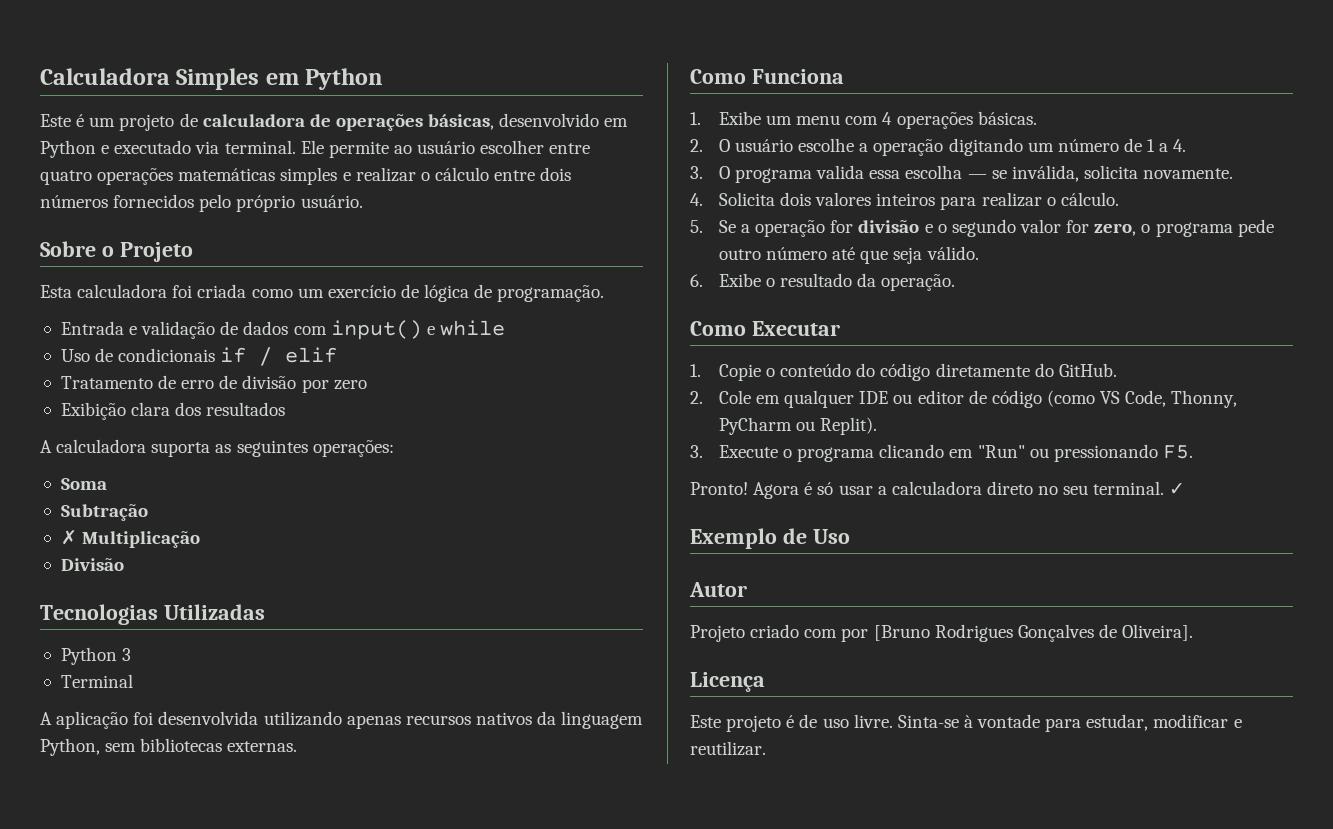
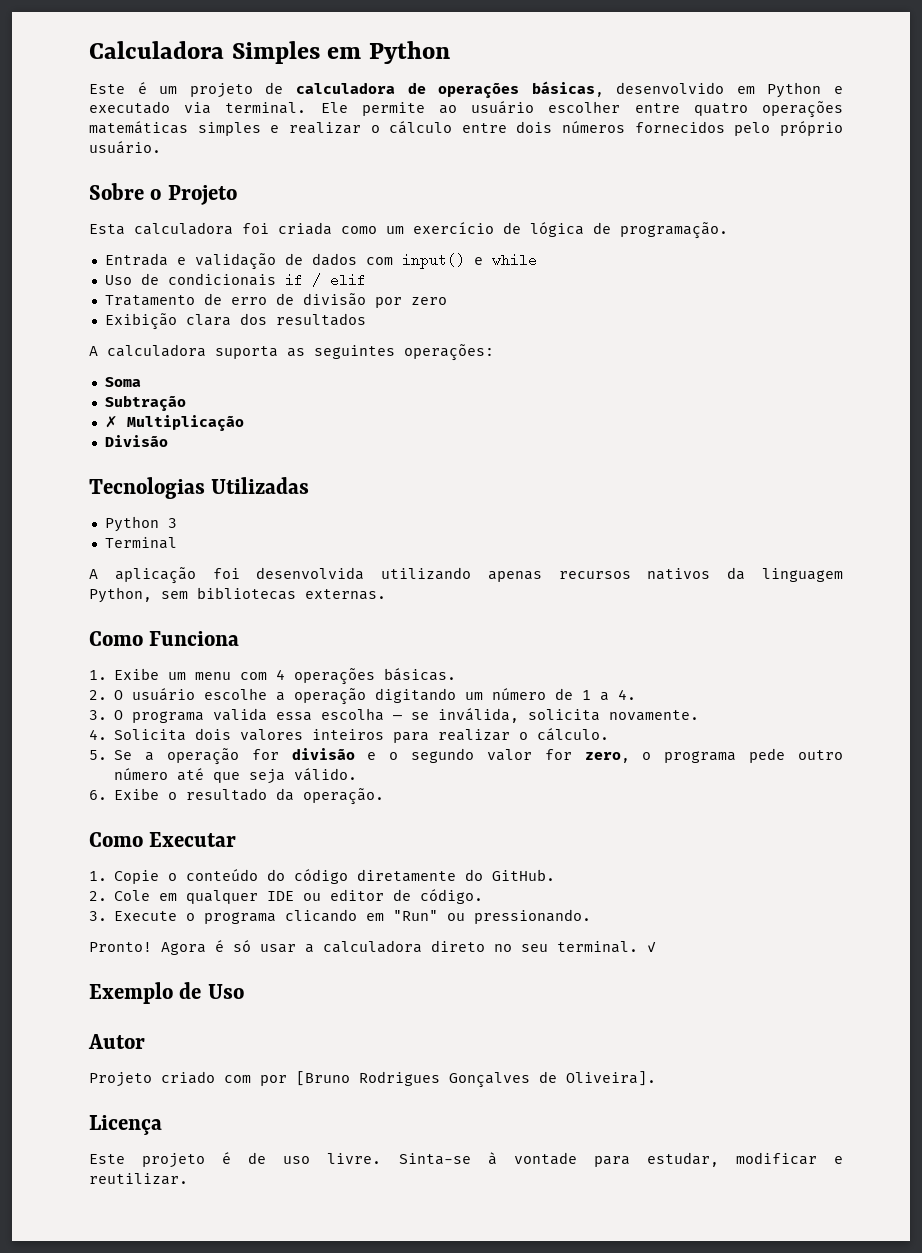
- 2. Cole em qualquer IDE ou editor de código (como VS Code, Thonny, PyCharm ou Replit).
+ 2. Cole em qualquer IDE ou editor de código.
- 3. Execute o programa clicando em "Run" ou pressionando F5.
+ 3. Execute o programa clicando em "Run" ou pressionando.

